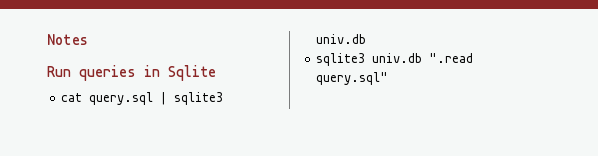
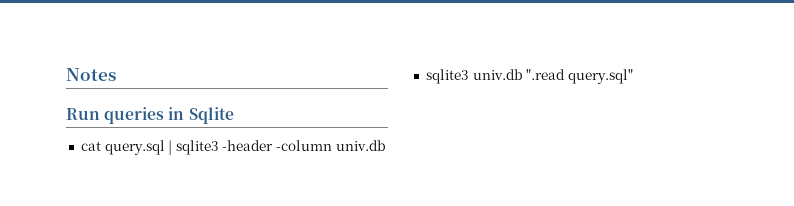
- cat query.sql | sqlite3 univ.db
+ cat query.sql | sqlite3 -header -column univ.db

